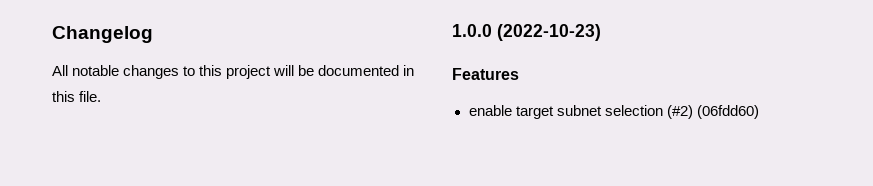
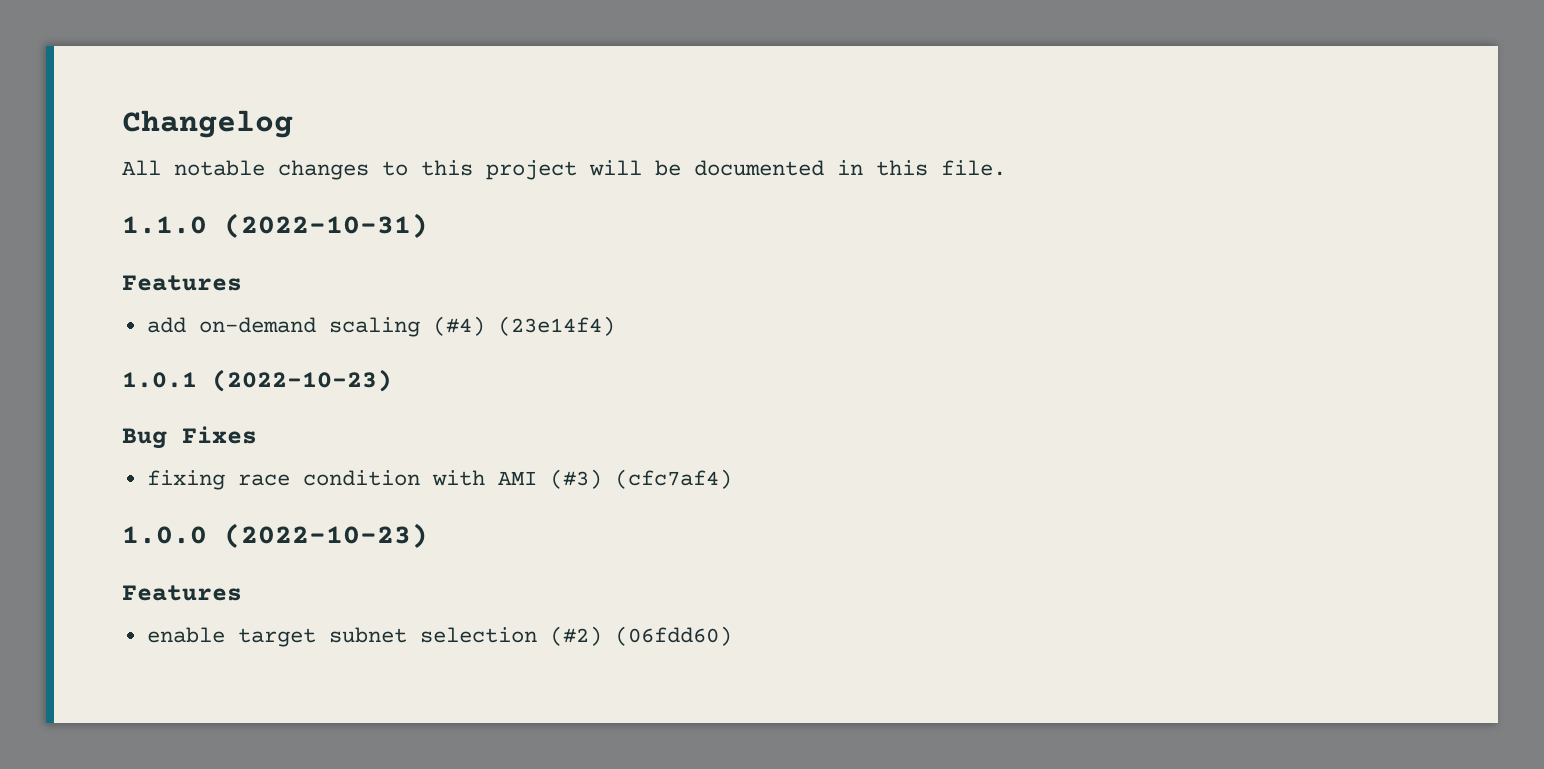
+ 1.1.0 (2022-10-31)
+ Features
+ add on-demand scaling (#4) (23e14f4)
+ 1.0.1 (2022-10-23)
+ Bug Fixes
+ fixing race condition with AMI (#3) (cfc7af4)

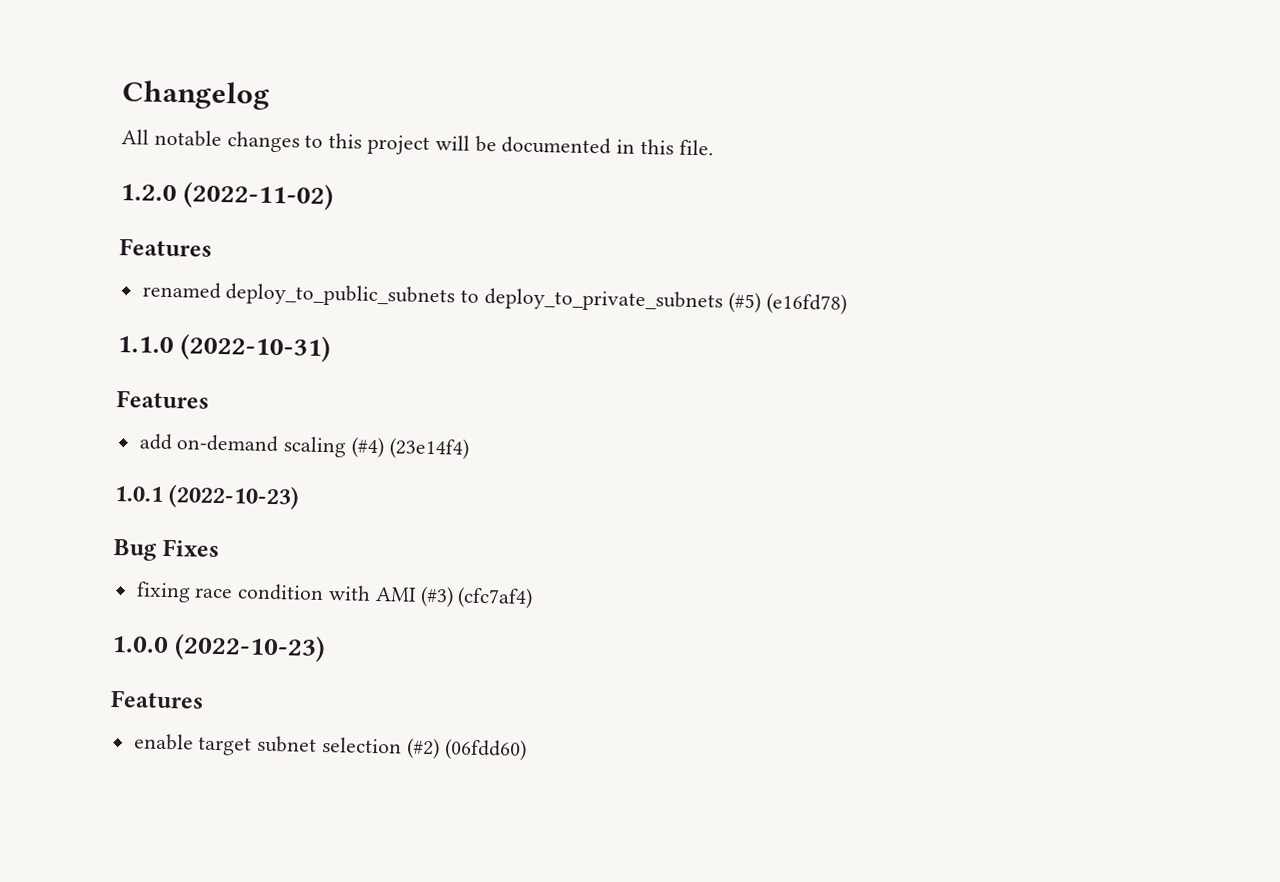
+ 1.2.0 (2022-11-02)
+ Features
+ renamed deploy_to_public_subnets to deploy_to_private_subnets (#5) (e16fd78)

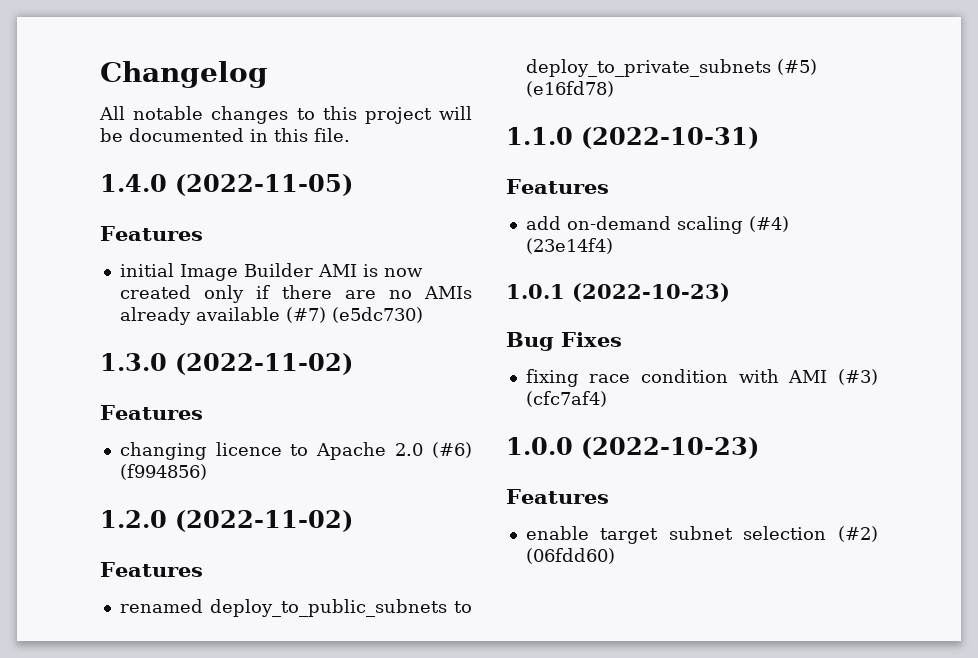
+ 1.4.0 (2022-11-05)
+ Features
+ initial Image Builder AMI is now created only if there are no AMIs already available (#7) (e5dc730)
+ 1.3.0 (2022-11-02)
+ Features
+ changing licence to Apache 2.0 (#6) (f994856)

